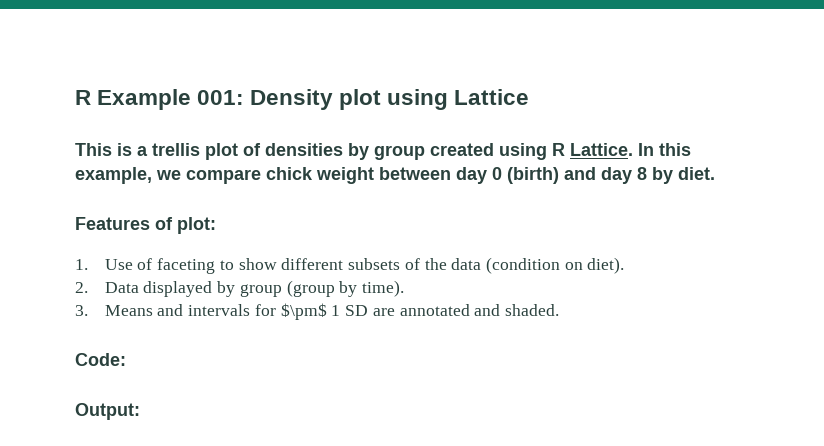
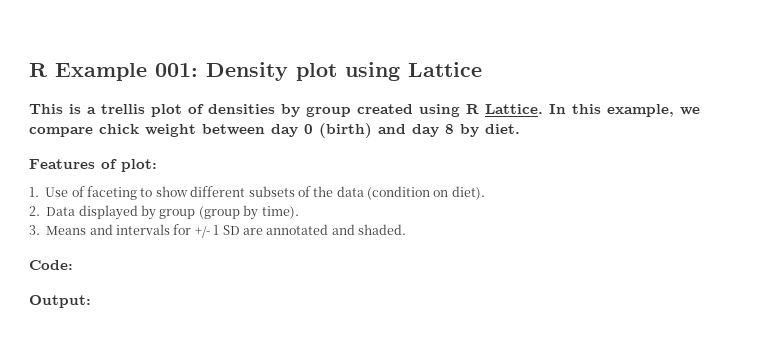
- 3. Means and intervals for $\pm$ 1 SD are annotated and shaded.
+ 3. Means and intervals for +/- 1 SD are annotated and shaded.

